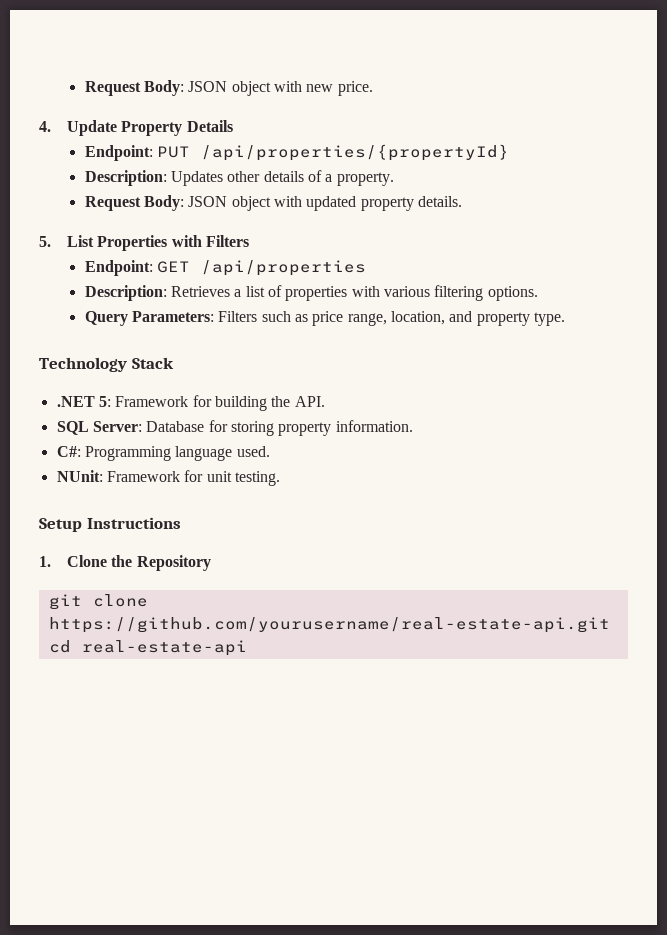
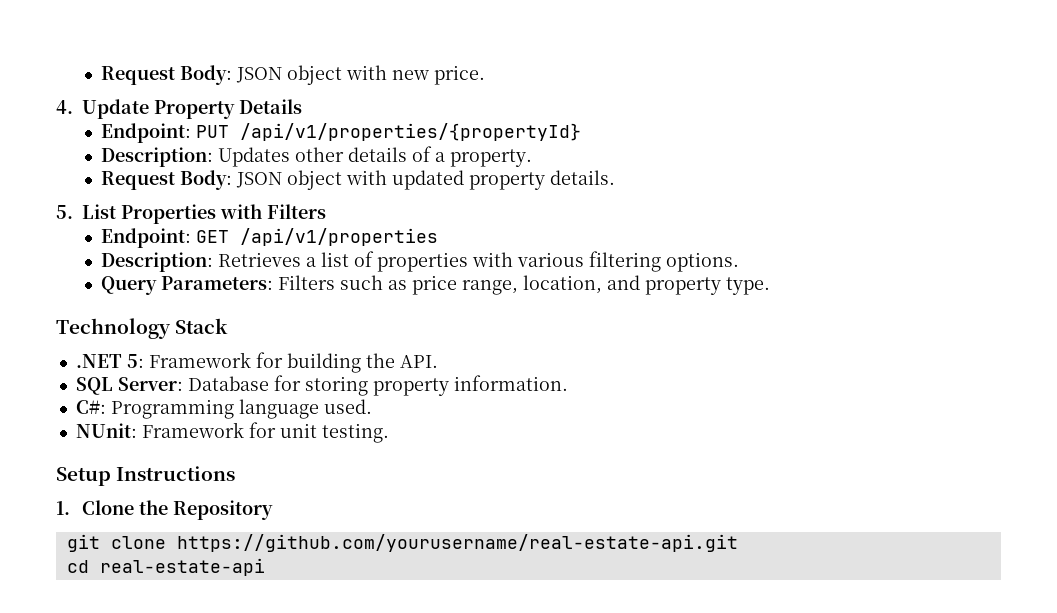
- Endpoint: PUT /api/properties/{propertyId}
+ Endpoint: PUT /api/v1/properties/{propertyId}
- Endpoint: GET /api/properties
+ Endpoint: GET /api/v1/properties

